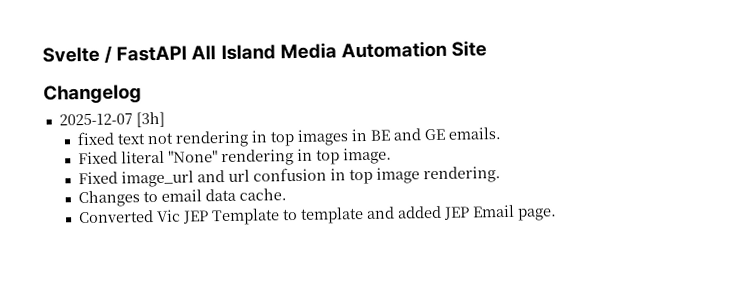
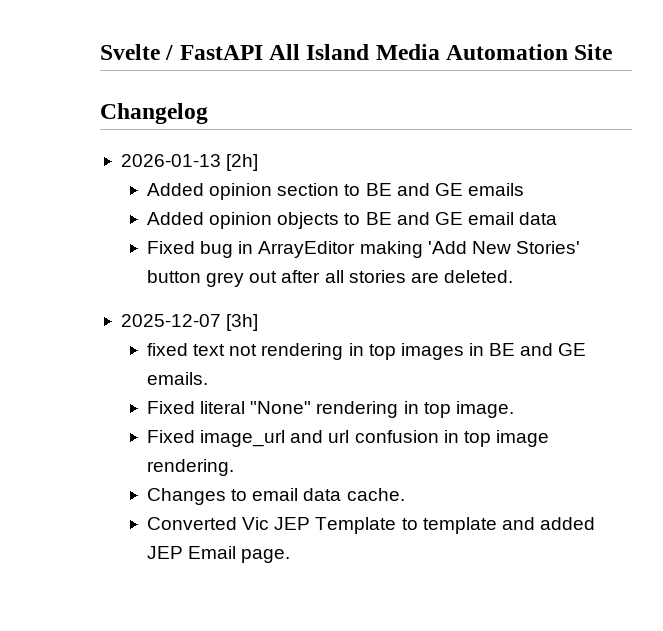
+ 2026-01-13 [2h]
+ Added opinion section to BE and GE emails
+ Added opinion objects to BE and GE email data
+ Fixed bug in ArrayEditor making 'Add New Stories' button grey out after all stories are deleted.

